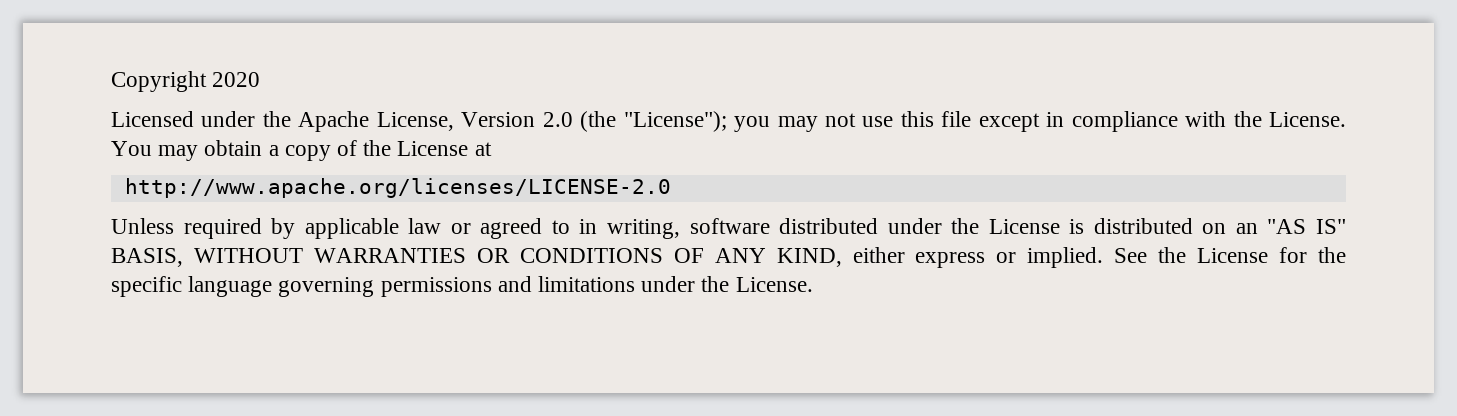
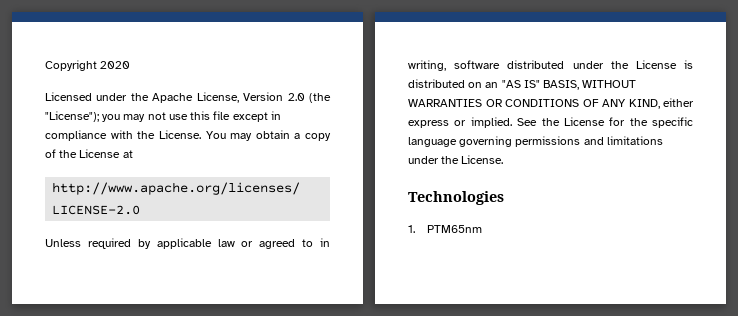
+ Technologies
+ 1. PTM65nm

